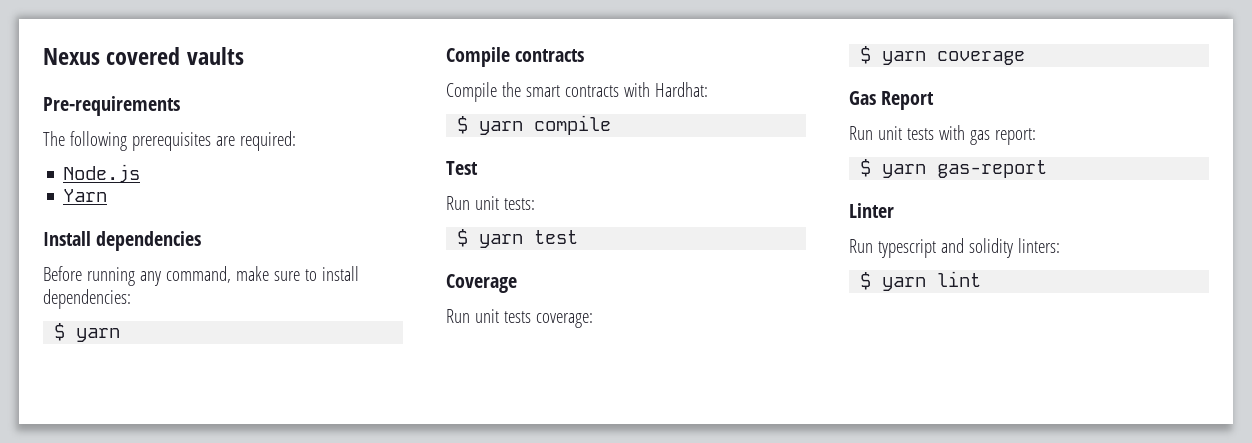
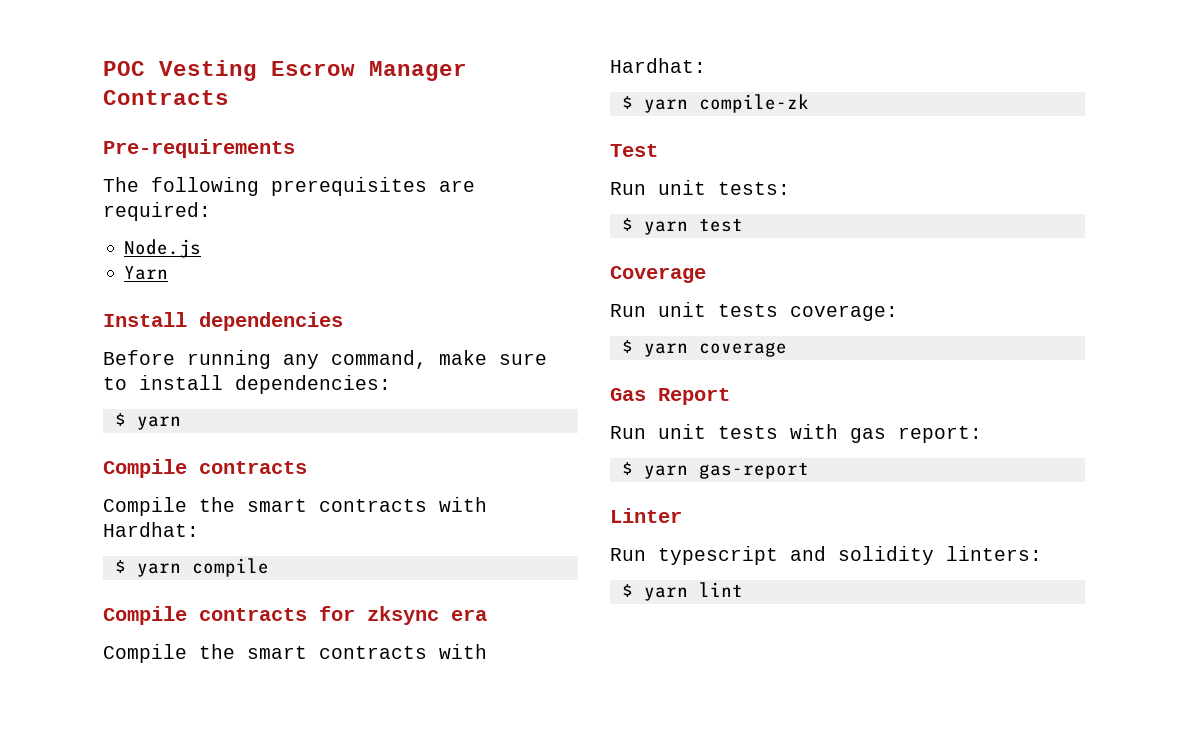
- Nexus covered vaults
+ POC Vesting Escrow Manager Contracts
+ Compile contracts for zksync era
+ Compile the smart contracts with Hardhat:
+ $ yarn compile-zk

